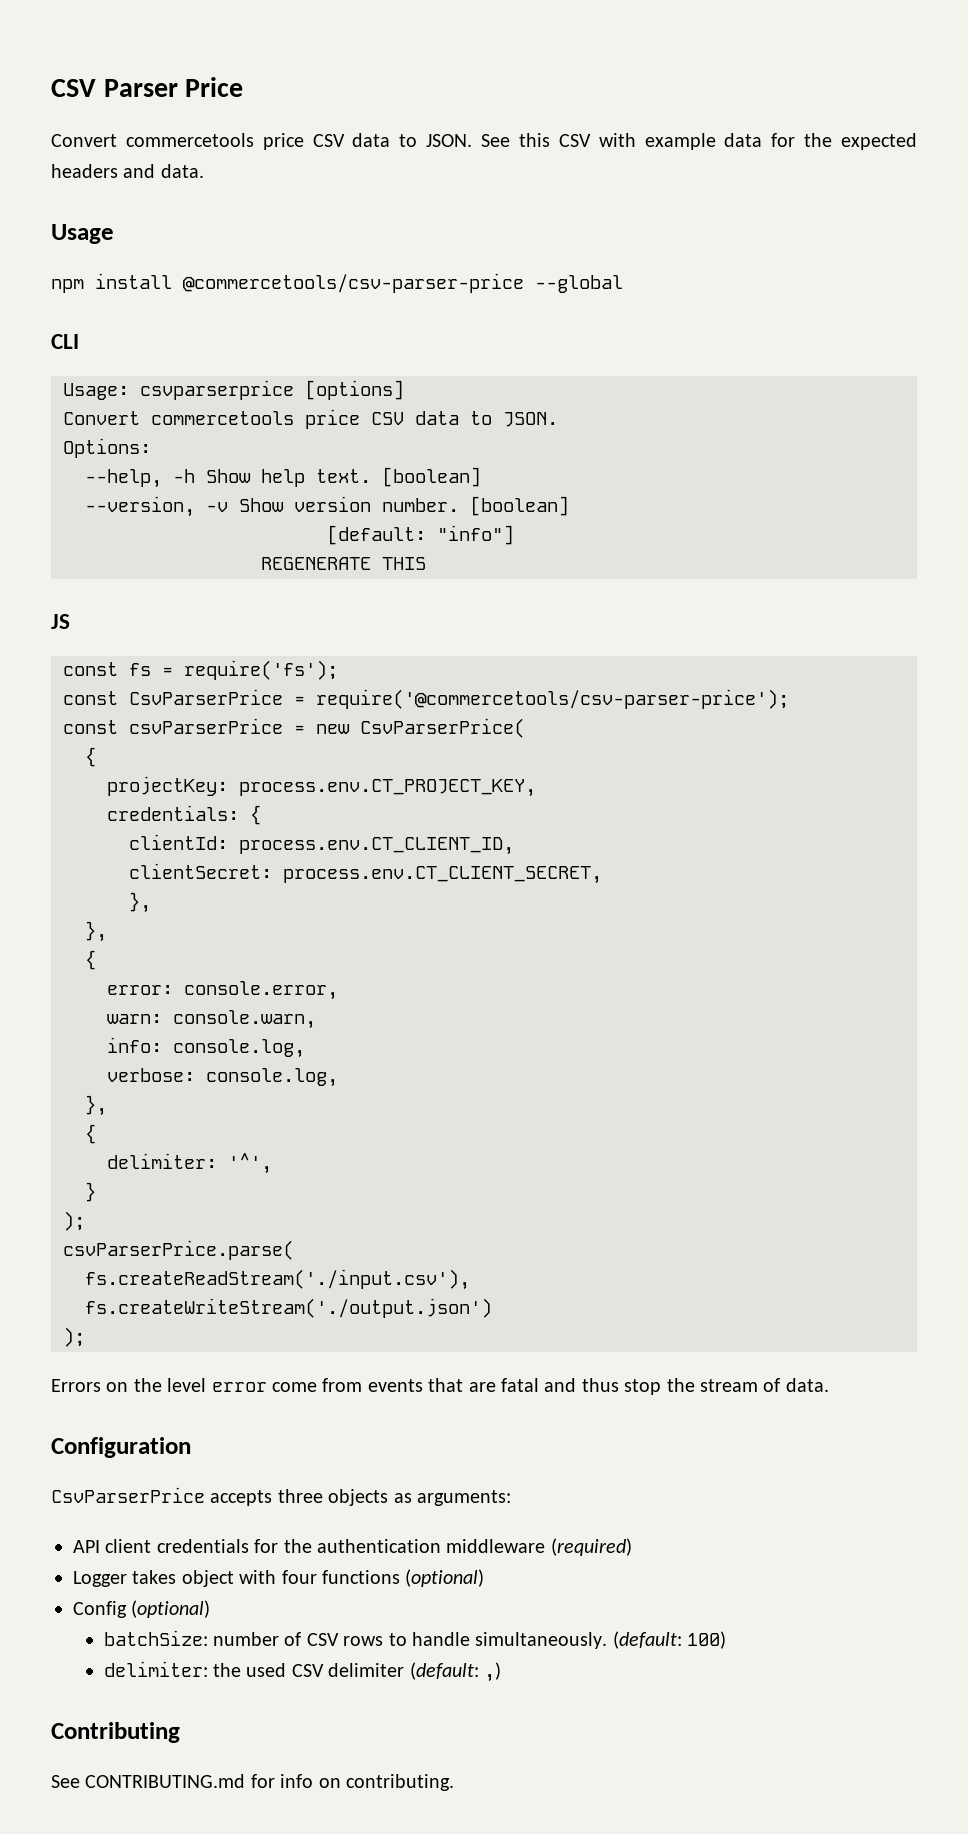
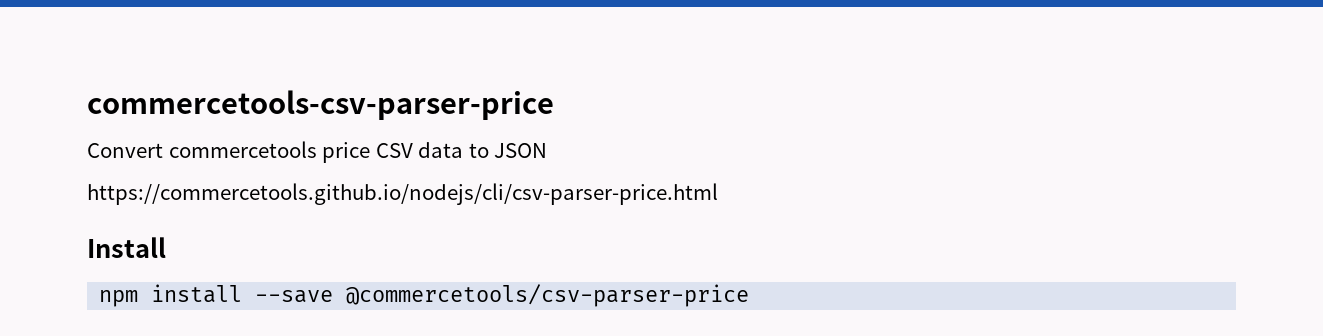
- CSV Parser Price
- Convert commercetools price CSV data to JSON. See this CSV with example data for the expected headers and data.
- Usage
- npm install @commercetools/csv-parser-price --global
- CLI
- Usage: csvparserprice [options]
- Convert commercetools price CSV data to JSON.
- Options:
- --help, -h Show help text. [boolean]
- --version, -v Show version number. [boolean]
- [default: "info"]
- REGENERATE THIS
- JS
- const fs = require('fs');
- const CsvParserPrice = require('@commercetools/csv-parser-price');
- const csvParserPrice = new CsvParserPrice(
- {
- projectKey: process.env.CT_PROJECT_KEY,
- credentials: {
- clientId: process.env.CT_CLIENT_ID,
- clientSecret: process.env.CT_CLIENT_SECRET,
- },
- },
- {
- error: console.error,
- warn: console.warn,
- info: console.log,
- verbose: console.log,
- },
- {
- delimiter: '^',
- }
- );
- csvParserPrice.parse(
- fs.createReadStream('./input.csv'),
- fs.createWriteStream('./output.json')
- );
- Errors on the level error come from events that are fatal and thus stop the stream of data.
- Configuration
- CsvParserPrice accepts three objects as arguments:
- API client credentials for the authentication middleware (required)
- Logger takes object with four functions (optional)
- Config (optional)
- batchSize: number of CSV rows to handle simultaneously. (default: 100)
- delimiter: the used CSV delimiter (default: ,)
- Contributing
- See CONTRIBUTING.md for info on contributing.
+ commercetools-csv-parser-price
+ Convert commercetools price CSV data to JSON
+ https://commercetools.github.io/nodejs/cli/csv-parser-price.html
+ Install
+ npm install --save @commercetools/csv-parser-price

